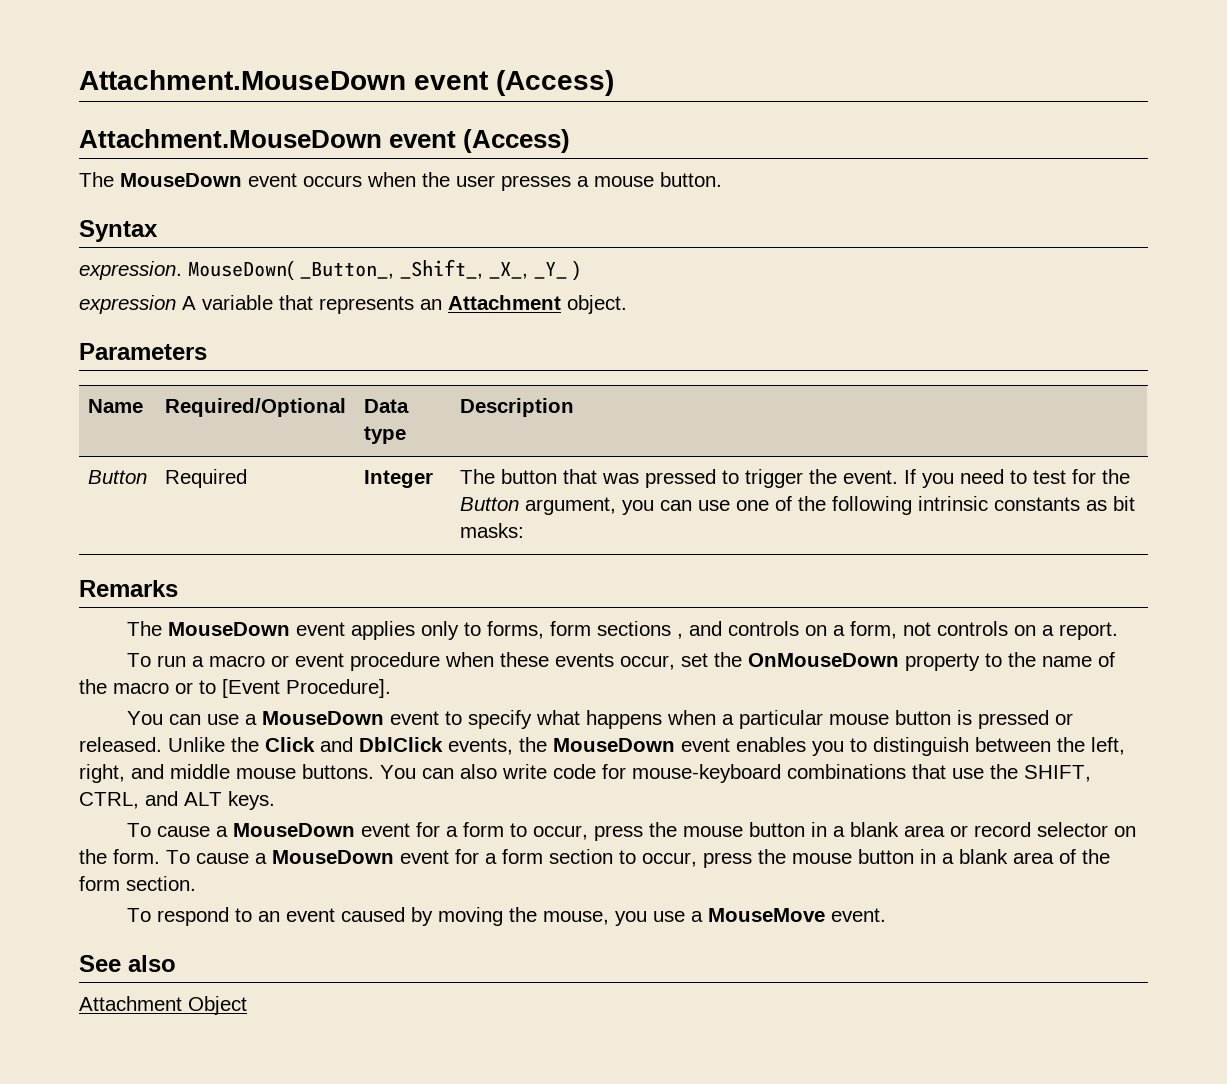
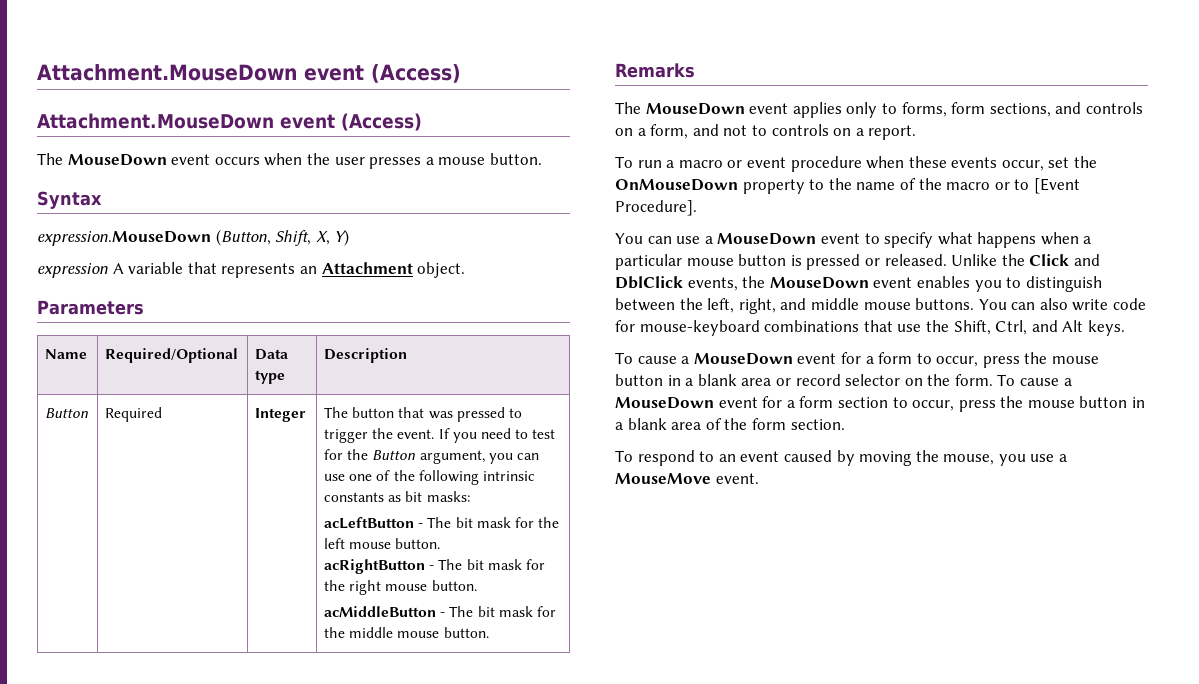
- expression. MouseDown( _Button_, _Shift_, _X_, _Y_ )
+ expression.MouseDown (Button, Shift, X, Y)
+ acLeftButton - The bit mask for the left mouse button.
+ acRightButton - The bit mask for the right mouse button.
+ acMiddleButton - The bit mask for the middle mouse button.
- The MouseDown event applies only to forms, form sections , and controls on a form, not controls on a report.
+ The MouseDown event applies only to forms, form sections, and controls on a form, and not to controls on a report.
- You can also write code for mouse-keyboard combinations that use the SHIFT, CTRL, and ALT keys.
+ You can also write code for mouse-keyboard combinations that use the Shift, Ctrl, and Alt keys.
- See also
- Attachment Object

